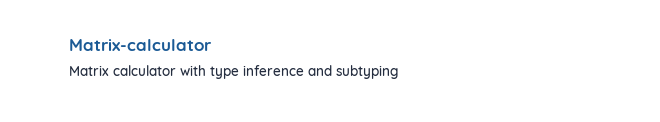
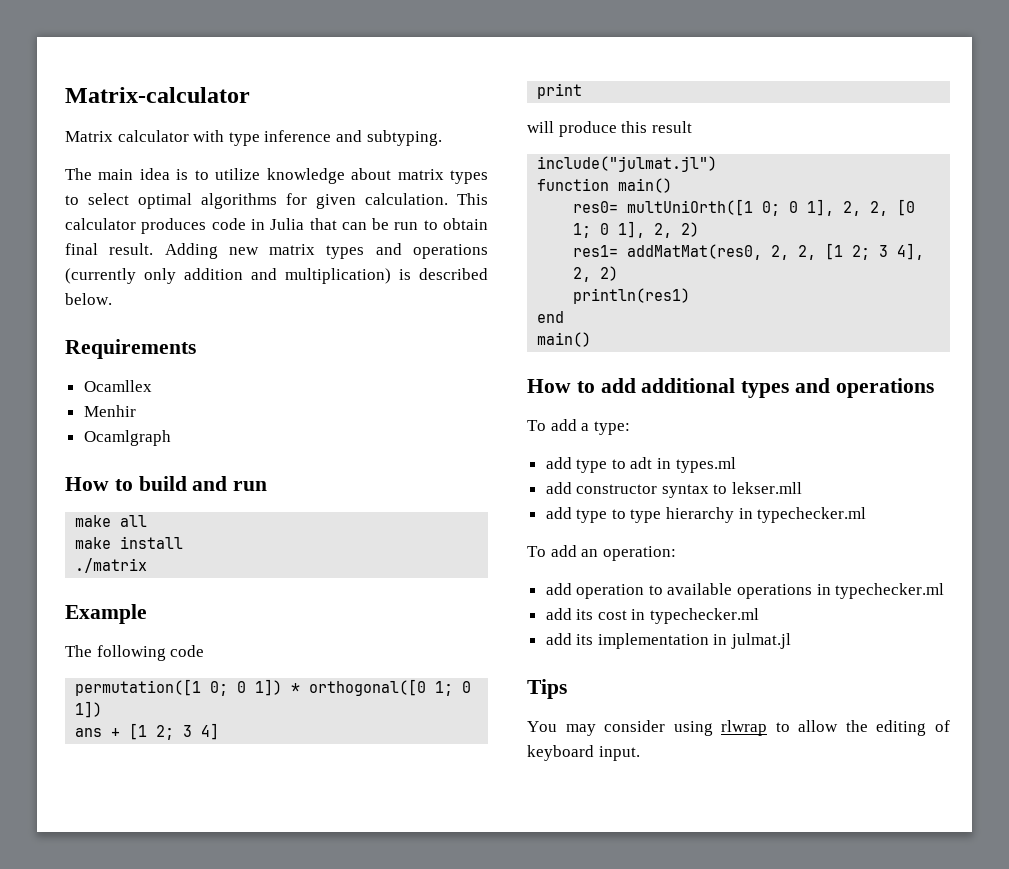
- Matrix calculator with type inference and subtyping
+ Matrix calculator with type inference and subtyping.
+ The main idea is to utilize knowledge about matrix types to select optimal algorithms for given calculation. This calculator produces code in Julia that can be run to obtain final result. Adding new matrix types and operations (currently only addition and multiplication) is described below.
+ Requirements
+ Ocamllex
+ Menhir
+ Ocamlgraph
+ How to build and run
+ make all
+ make install
+ ./matrix
+ Example
+ The following code
+ permutation([1 0; 0 1]) * orthogonal([0 1; 0 1])
+ ans + [1 2; 3 4]
+ print
+ will produce this result
+ include("julmat.jl")
+ function main()
+ res0= multUniOrth([1 0; 0 1], 2, 2, [0 1; 0 1], 2, 2)
+ res1= addMatMat(res0, 2, 2, [1 2; 3 4], 2, 2)
+ println(res1)
+ end
+ main()
+ How to add additional types and operations
+ To add a type:
+ add type to adt in types.ml
+ add constructor syntax to lekser.mll
+ add type to type hierarchy in typechecker.ml
+ To add an operation:
+ add operation to available operations in typechecker.ml
+ add its cost in typechecker.ml
+ add its implementation in julmat.jl
+ Tips
+ You may consider using rlwrap to allow the editing of keyboard input.

